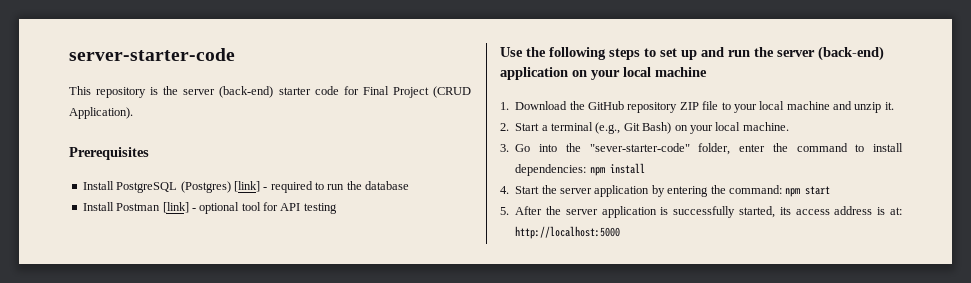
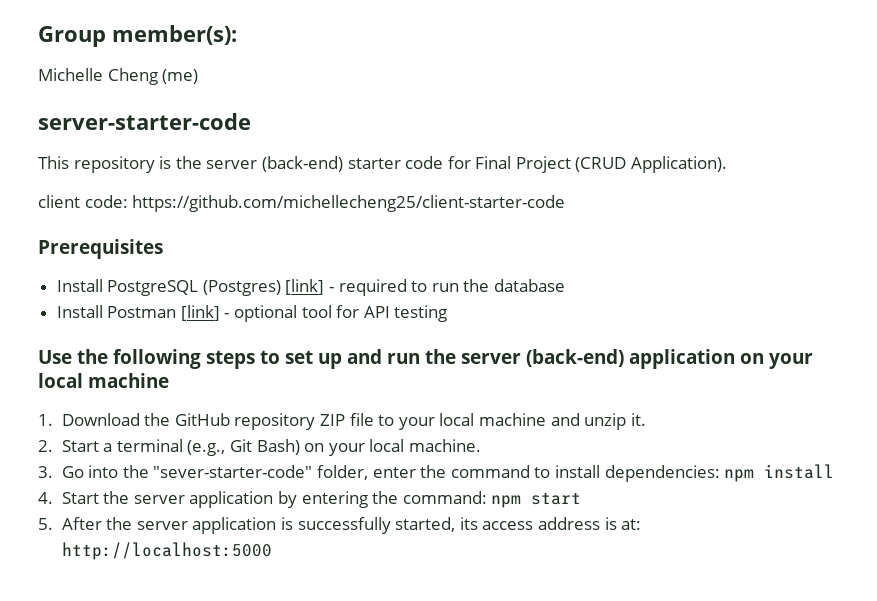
+ Group member(s):
+ Michelle Cheng (me)
+ client code: https://github.com/michellecheng25/client-starter-code

